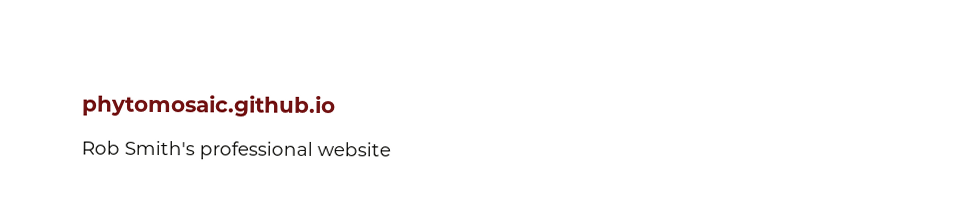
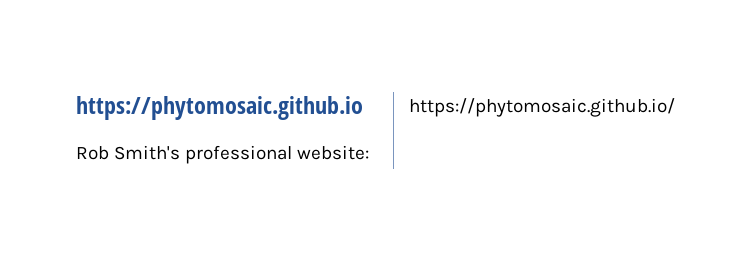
- phytomosaic.github.io
+ https://phytomosaic.github.io
- Rob Smith's professional website
+ Rob Smith's professional website: https://phytomosaic.github.io/

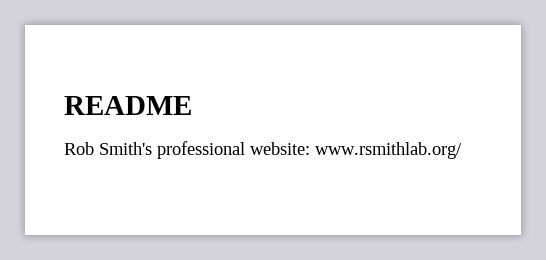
- https://phytomosaic.github.io
+ README
- Rob Smith's professional website: https://phytomosaic.github.io/
+ Rob Smith's professional website: www.rsmithlab.org/

